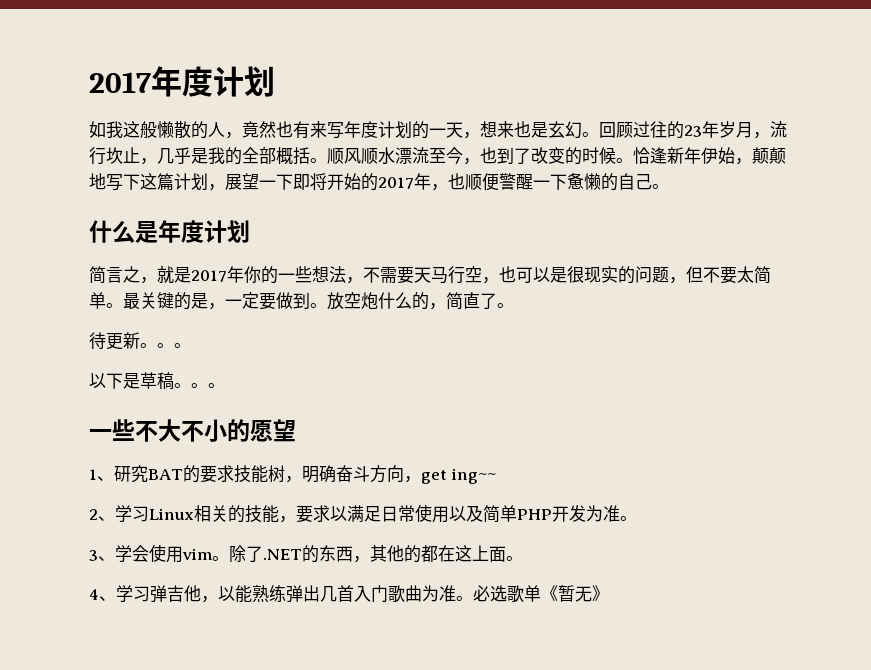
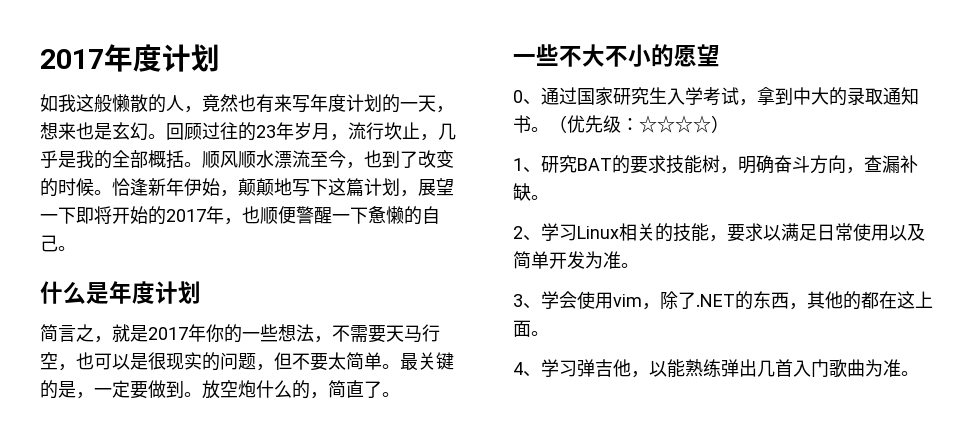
- 待更新。。。
- 以下是草稿。。。
+ 0、通过国家研究生入学考试，拿到中大的录取通知书。（优先级：☆☆☆☆）
- 1、研究BAT的要求技能树，明确奋斗方向，get ing~~
+ 1、研究BAT的要求技能树，明确奋斗方向，查漏补缺。
- 2、学习Linux相关的技能，要求以满足日常使用以及简单PHP开发为准。
+ 2、学习Linux相关的技能，要求以满足日常使用以及简单开发为准。
- 3、学会使用vim。除了.NET的东西，其他的都在这上面。
+ 3、学会使用vim，除了.NET的东西，其他的都在这上面。
- 必选歌单《暂无》

